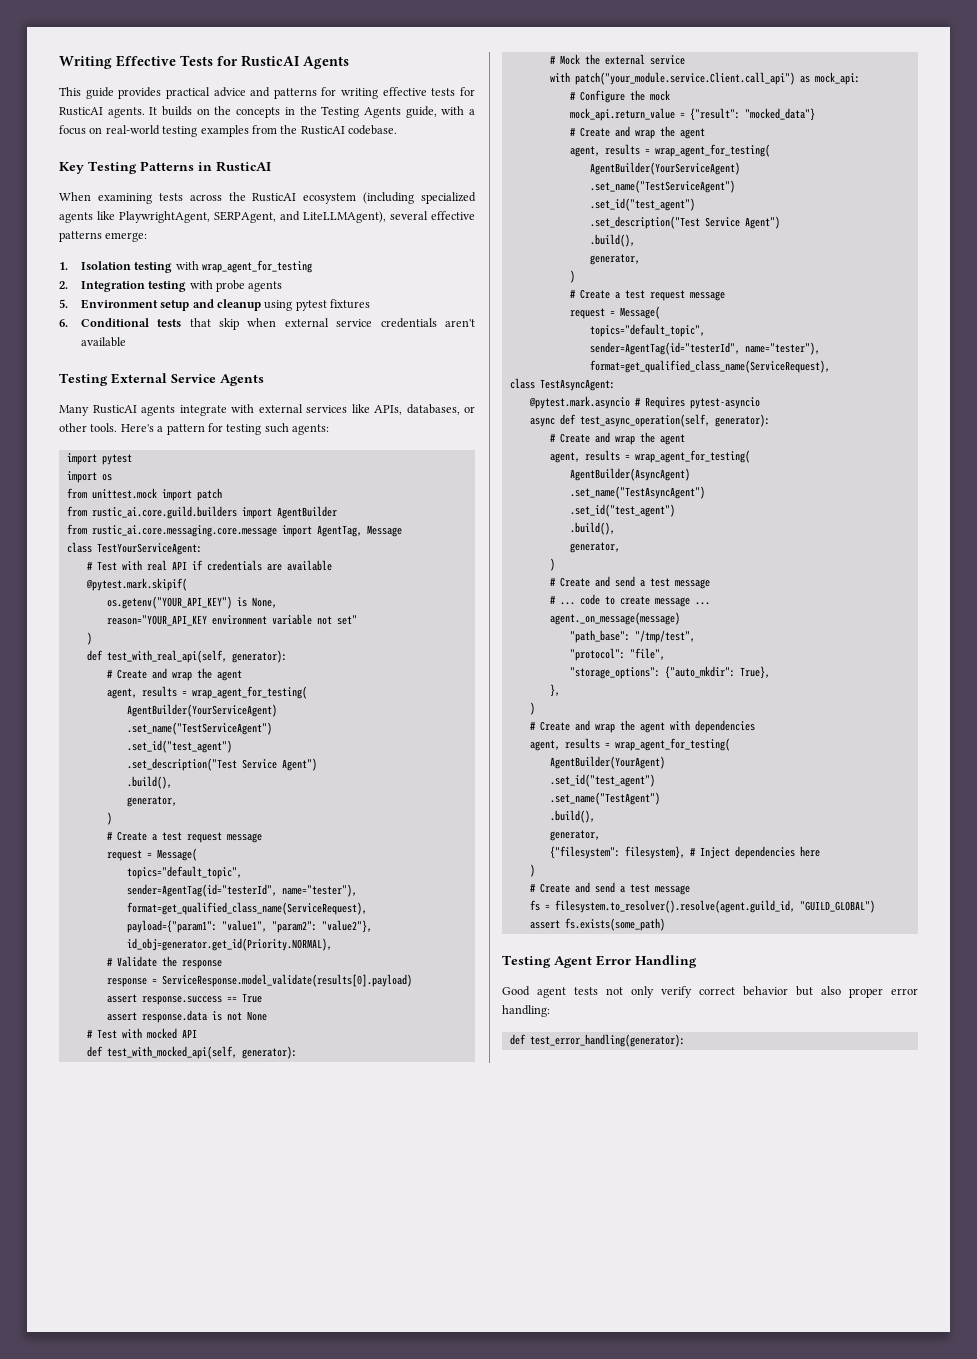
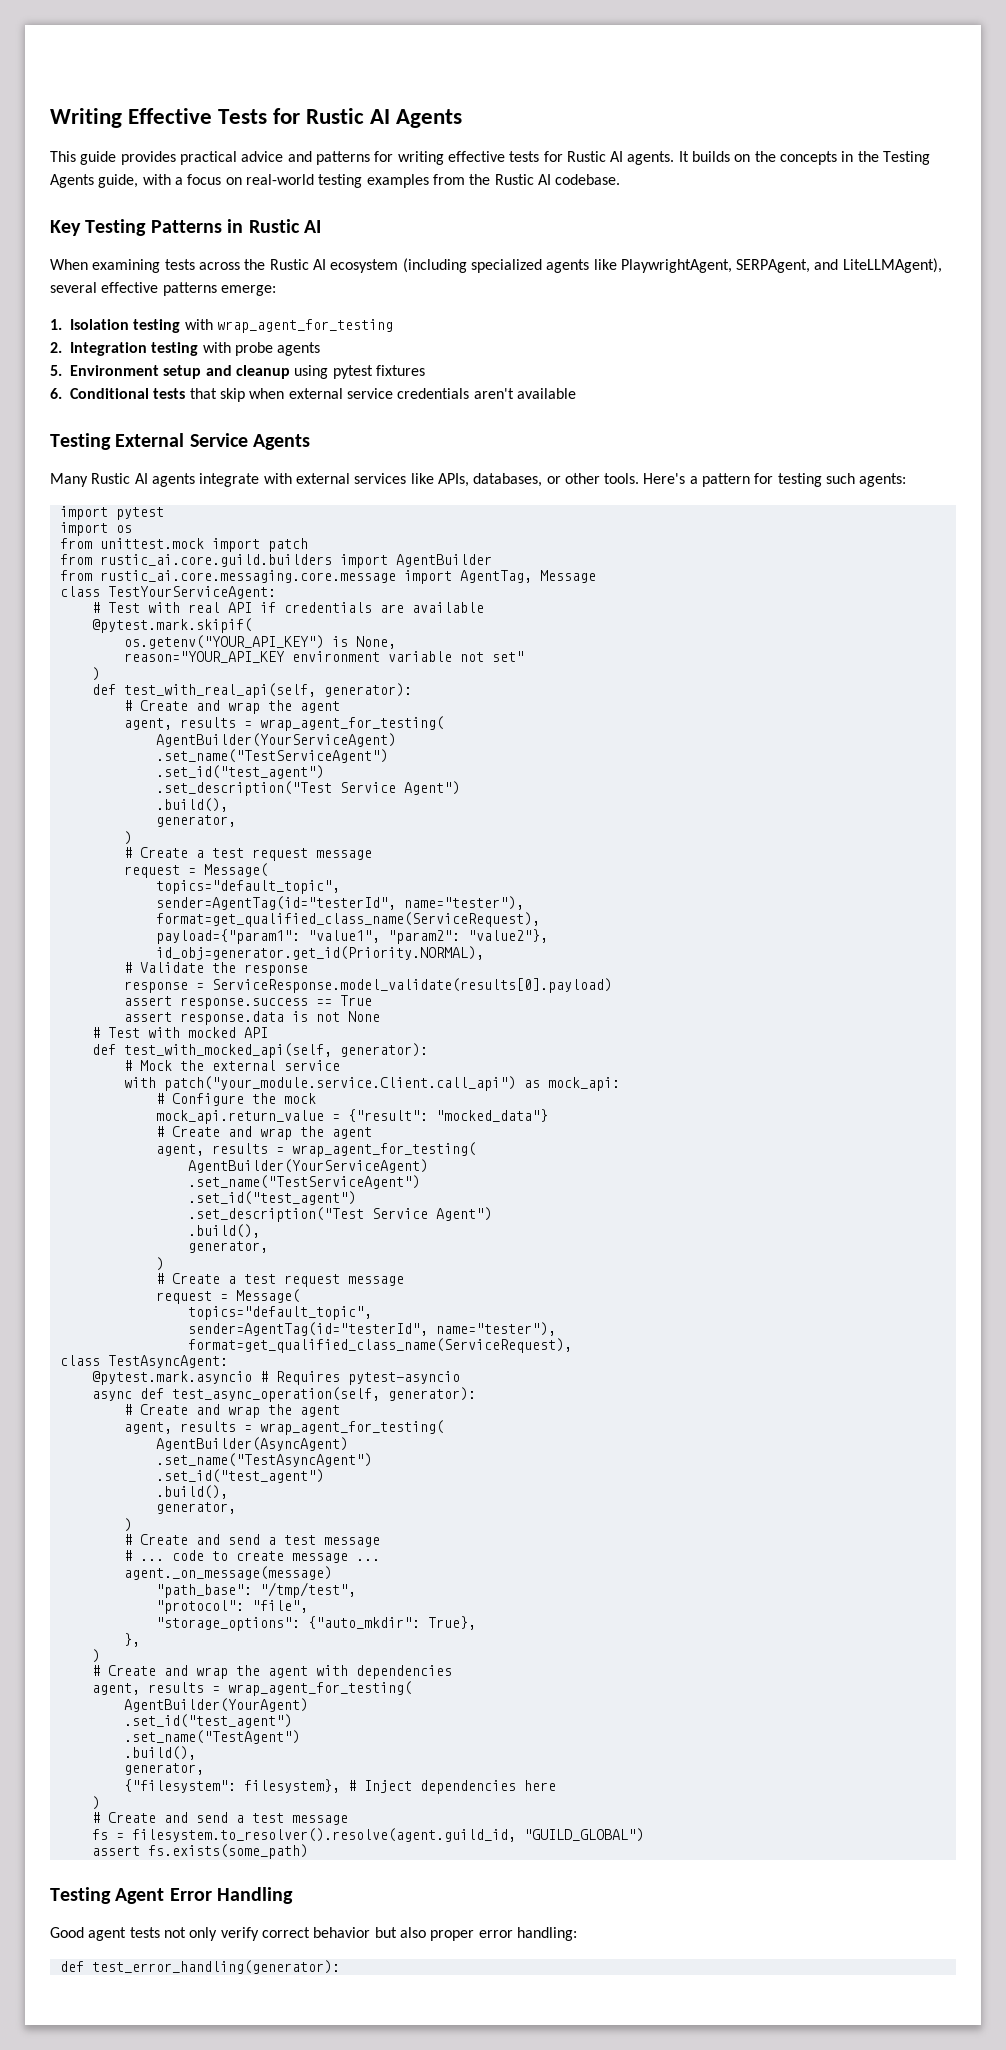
- Writing Effective Tests for RusticAI Agents
+ Writing Effective Tests for Rustic AI Agents
- This guide provides practical advice and patterns for writing effective tests for RusticAI agents.
+ This guide provides practical advice and patterns for writing effective tests for Rustic AI agents.
- It builds on the concepts in the Testing Agents guide, with a focus on real-world testing examples from the RusticAI codebase.
+ It builds on the concepts in the Testing Agents guide, with a focus on real-world testing examples from the Rustic AI codebase.
- Key Testing Patterns in RusticAI
+ Key Testing Patterns in Rustic AI
- When examining tests across the RusticAI ecosystem (including specialized agents like PlaywrightAgent, SERPAgent, and LiteLLMAgent), several effective patterns emerge:
+ When examining tests across the Rustic AI ecosystem (including specialized agents like PlaywrightAgent, SERPAgent, and LiteLLMAgent), several effective patterns emerge:
- Many RusticAI agents integrate with external services like APIs, databases, or other tools.
+ Many Rustic AI agents integrate with external services like APIs, databases, or other tools.

